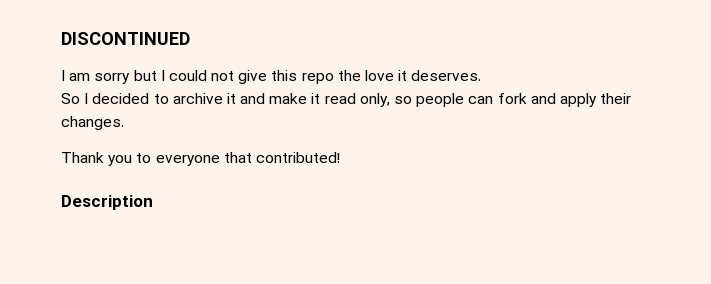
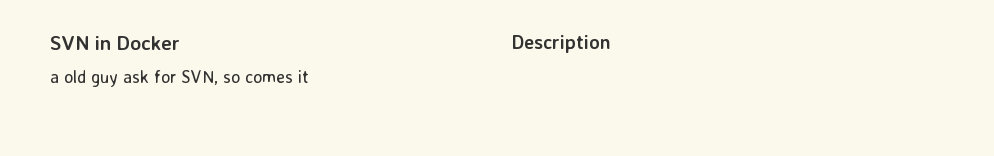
- DISCONTINUED
- I am sorry but I could not give this repo the love it deserves.
- So I decided to archive it and make it read only, so people can fork and apply their changes.
- Thank you to everyone that contributed!
+ SVN in Docker
+ a old guy ask for SVN, so comes it

